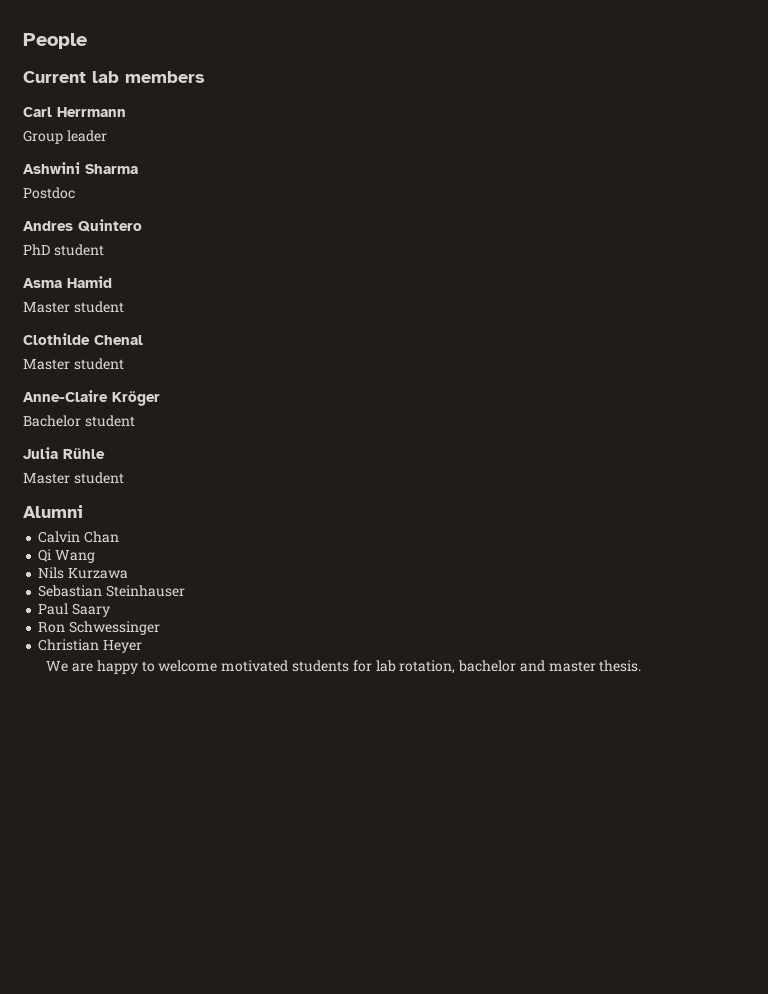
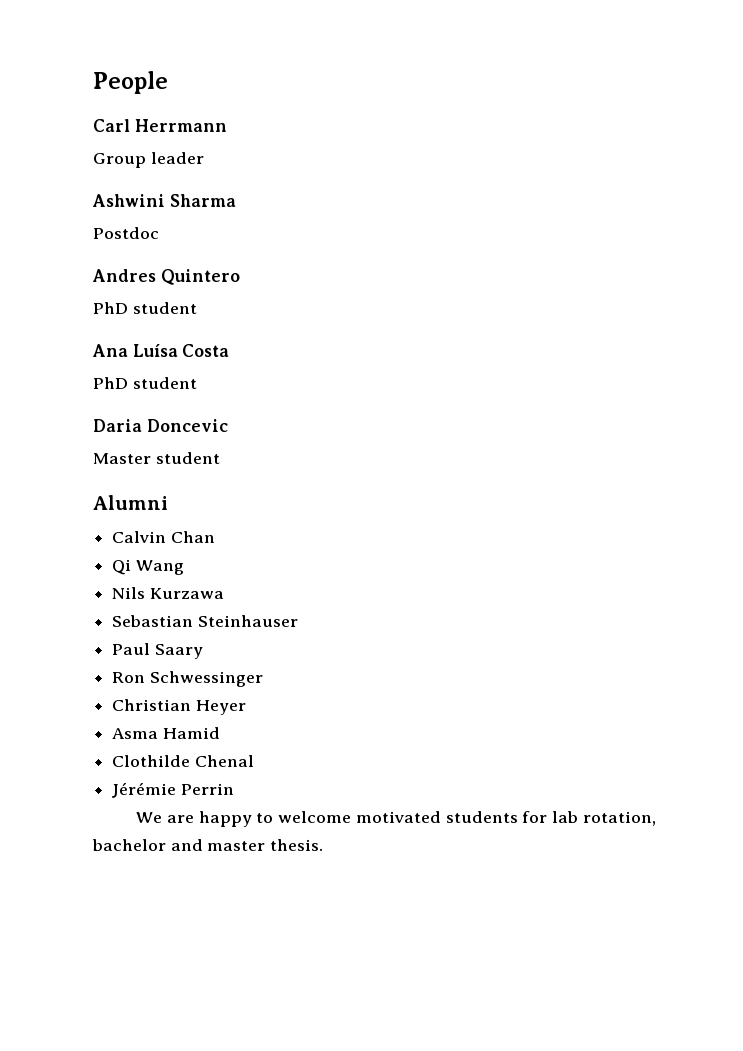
- Current lab members
- Asma Hamid
- Master student
- Clothilde Chenal
- Master student
- Anne-Claire Kröger
- Bachelor student
- Julia Rühle
+ Ana Luísa Costa
+ PhD student
+ Daria Doncevic
+ Asma Hamid
+ Clothilde Chenal
+ Jérémie Perrin

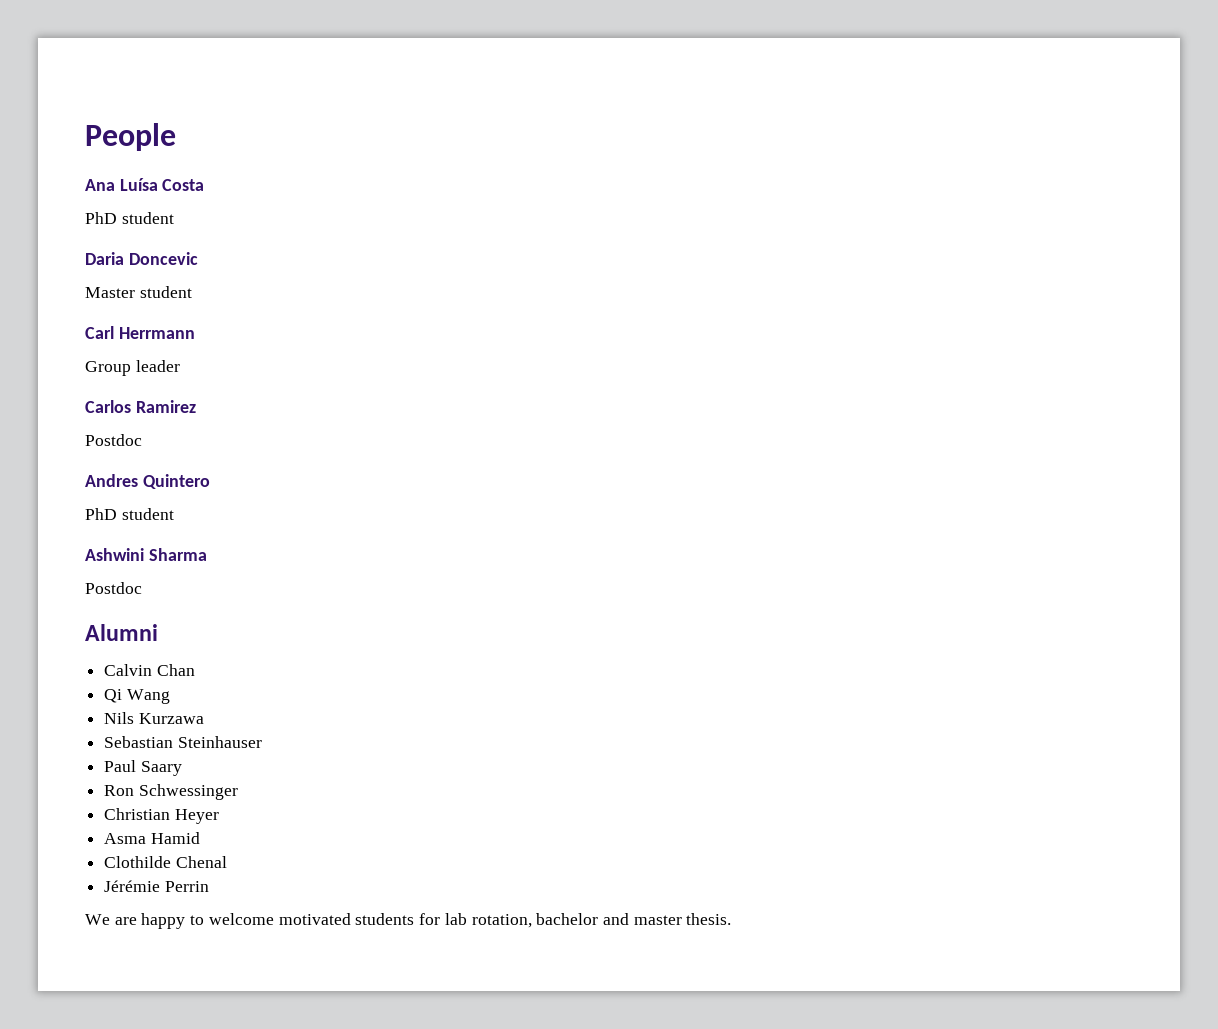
- Carl Herrmann
- Group leader
- Ashwini Sharma
- Postdoc
- Andres Quintero
- PhD student
+ Carl Herrmann
+ Group leader
+ Carlos Ramirez
+ Postdoc
+ Andres Quintero
+ PhD student
+ Ashwini Sharma
+ Postdoc

